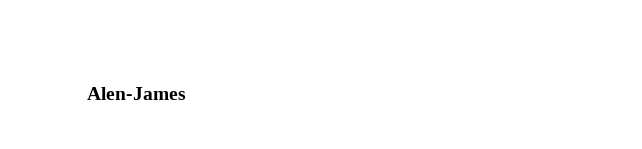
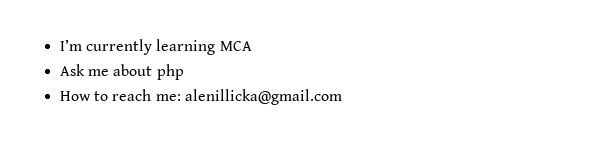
- Alen-James
+ I’m currently learning MCA
+ Ask me about php
+ How to reach me: alenillicka@gmail.com

